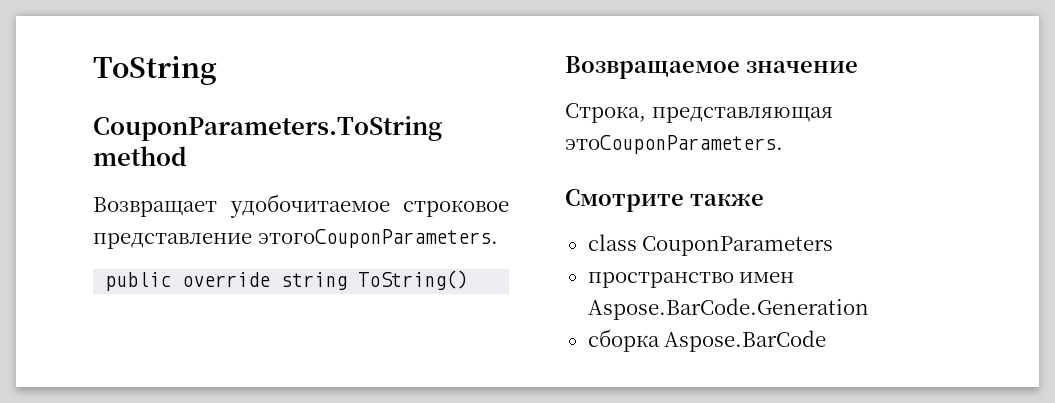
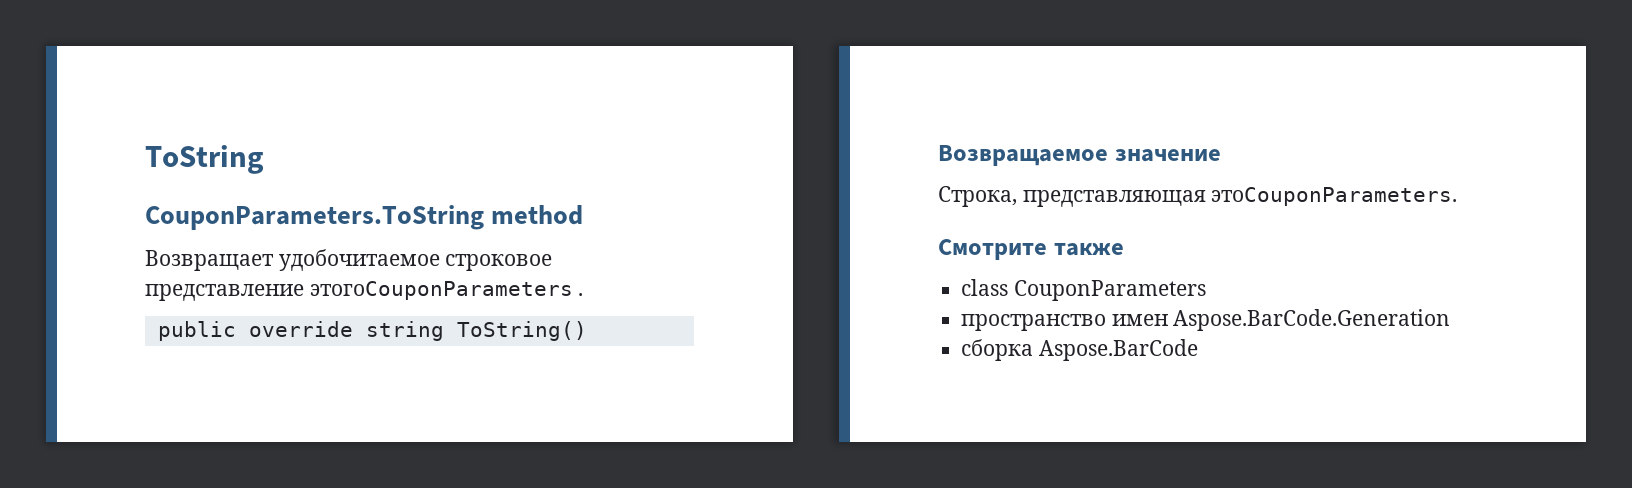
- Возвращает удобочитаемое строковое представление этогоCouponParameters.
+ Возвращает удобочитаемое строковое представление этогоCouponParameters .

